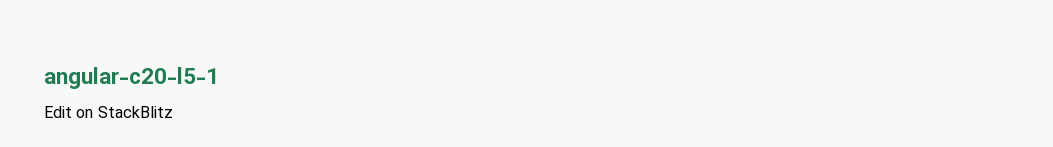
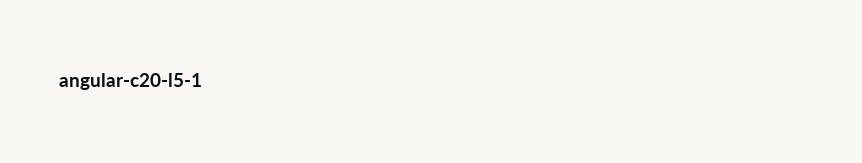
- Edit on StackBlitz

